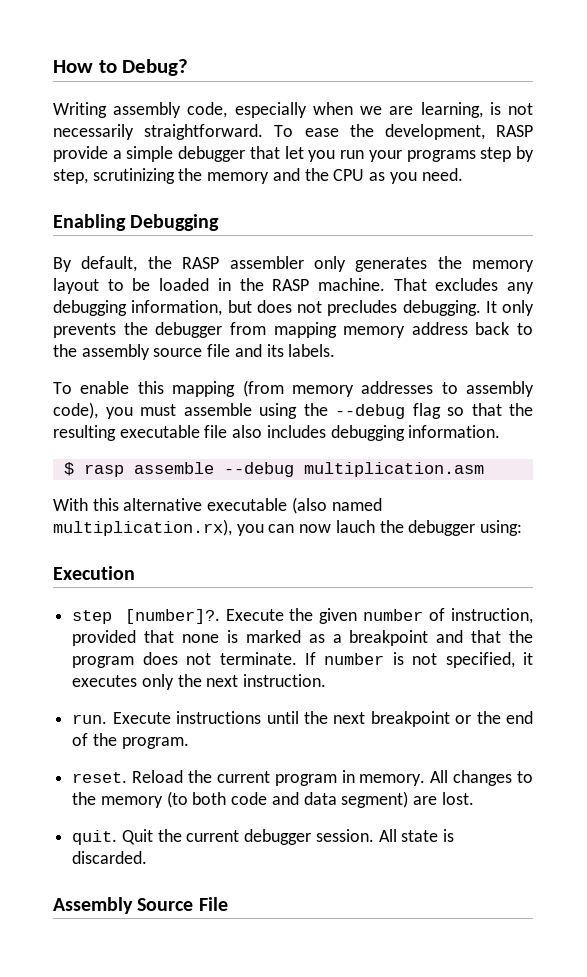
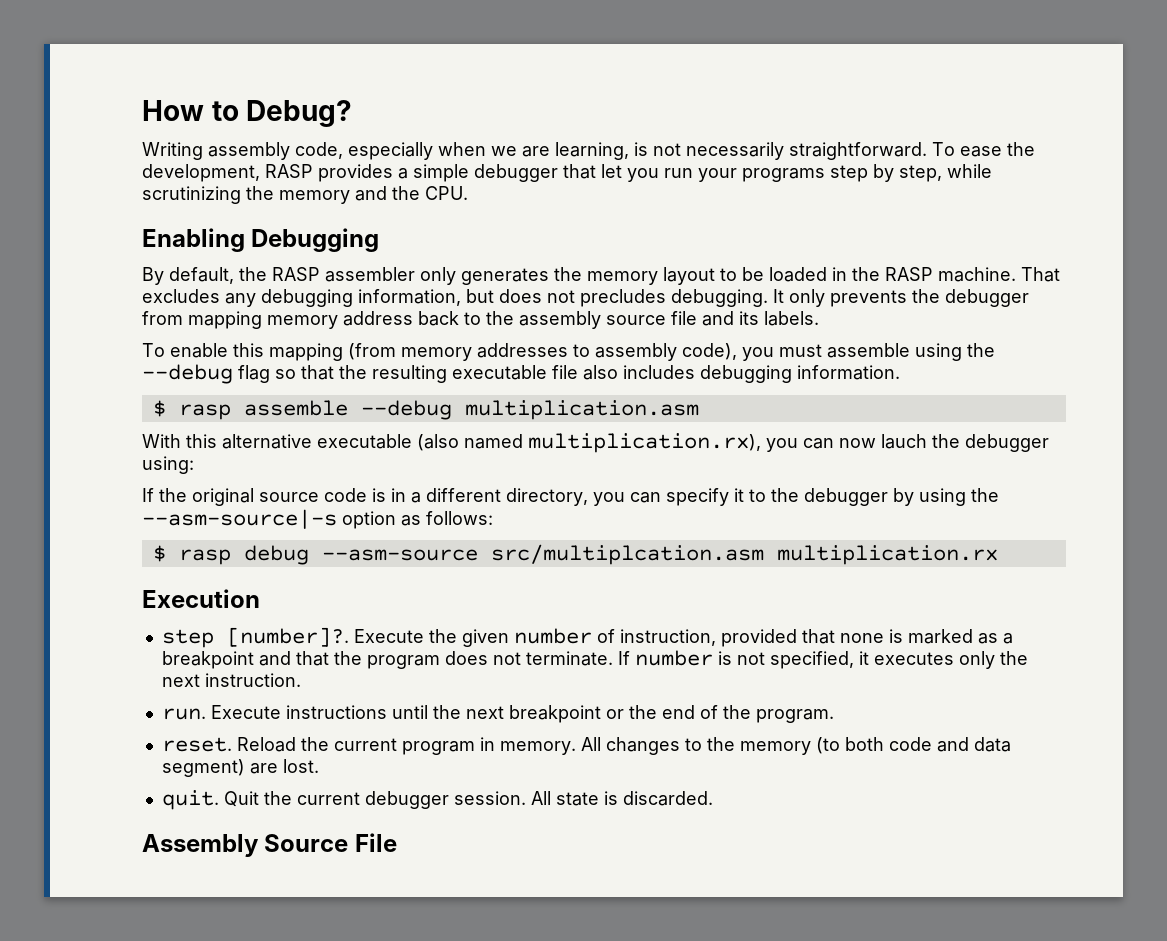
- To ease the development, RASP provide a simple debugger that let you run your programs step by step, scrutinizing the memory and the CPU as you need.
+ To ease the development, RASP provides a simple debugger that let you run your programs step by step, while scrutinizing the memory and the CPU.
+ If the original source code is in a different directory, you can specify it to the debugger by using the --asm-source|-s option as follows:
+ $ rasp debug --asm-source src/multiplcation.asm multiplication.rx

